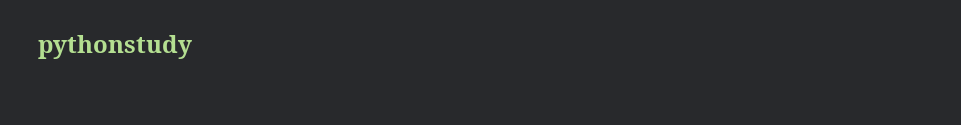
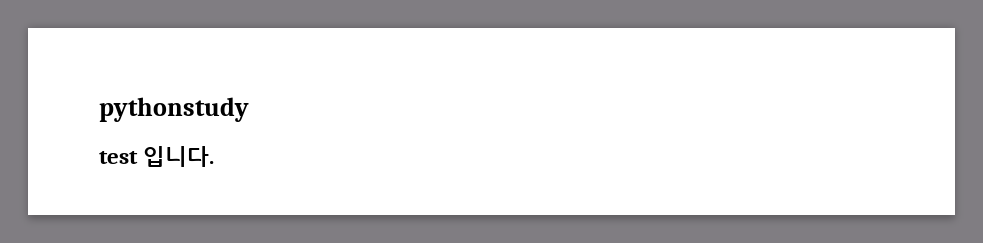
+ test 입니다.

